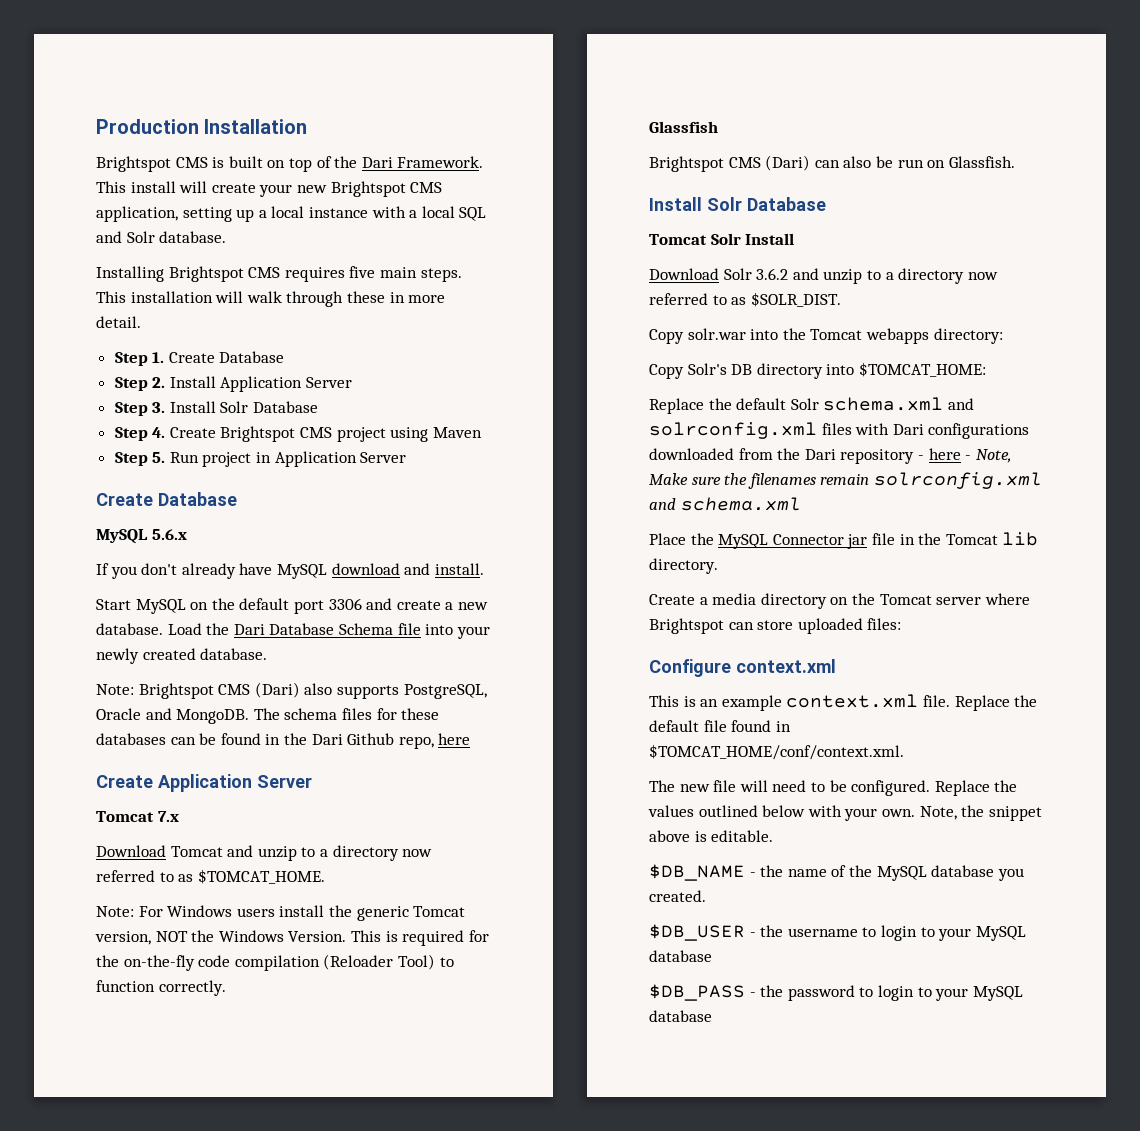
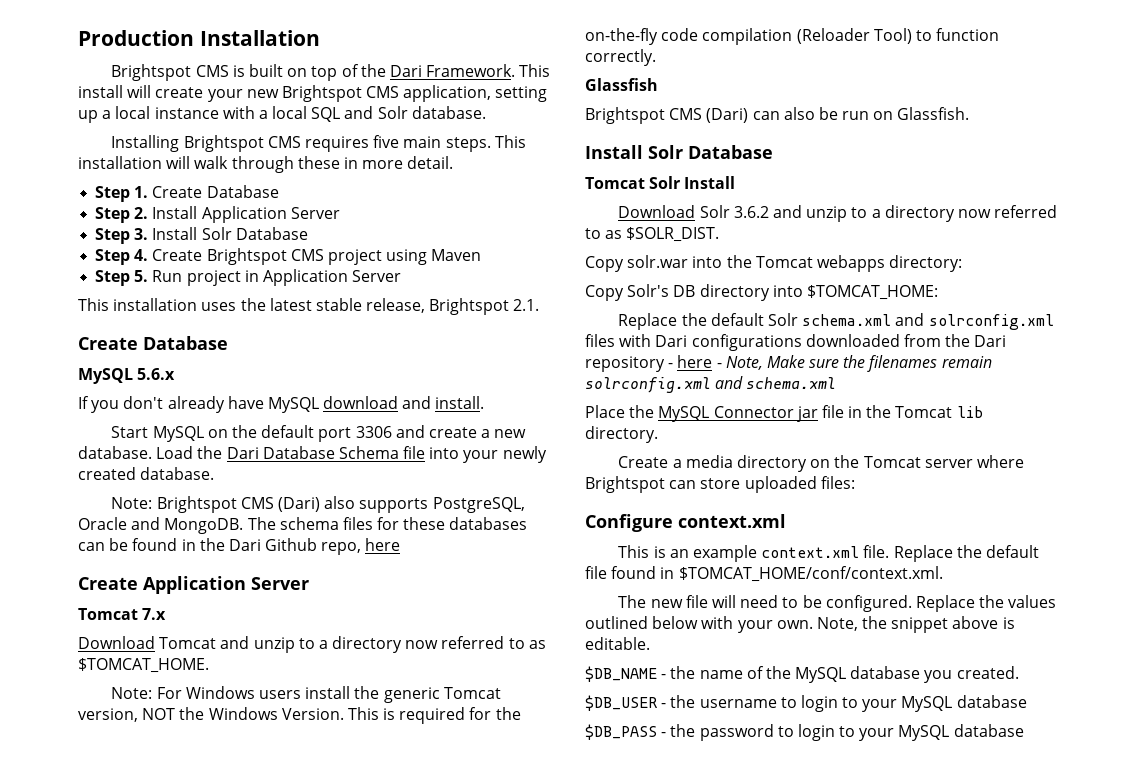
+ This installation uses the latest stable release, Brightspot 2.1.

